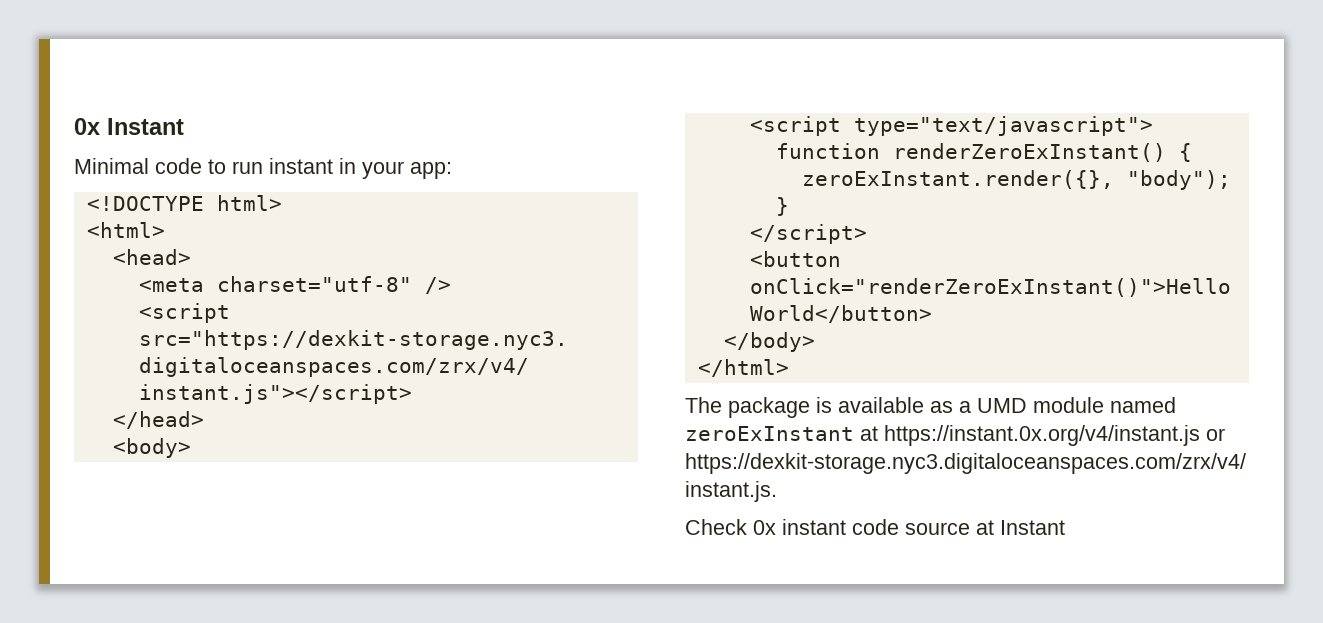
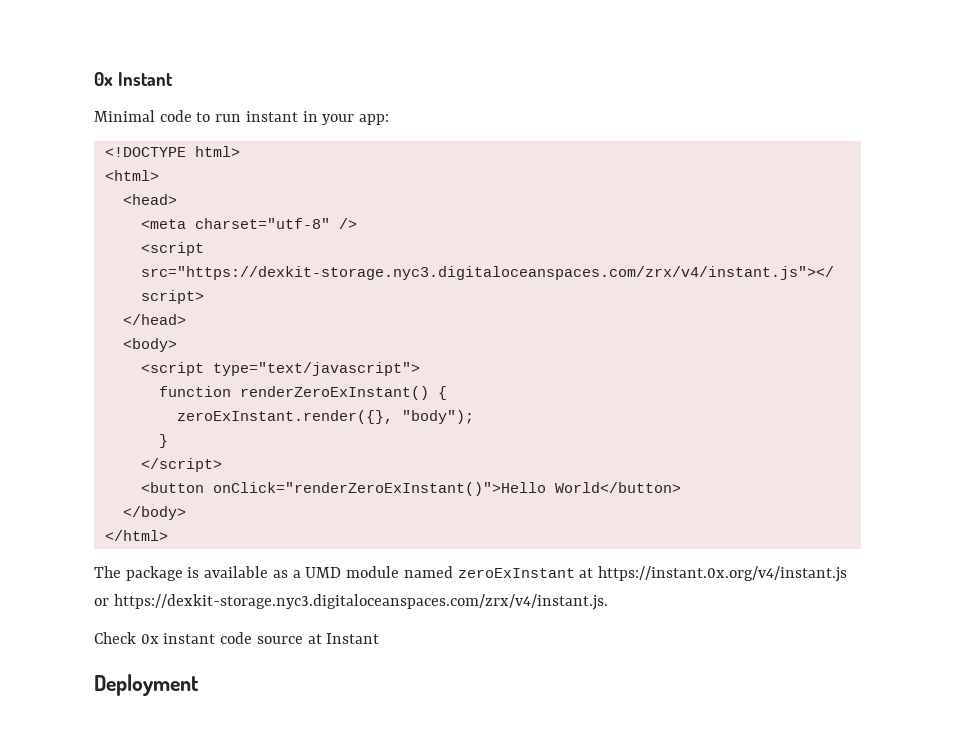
+ Deployment

